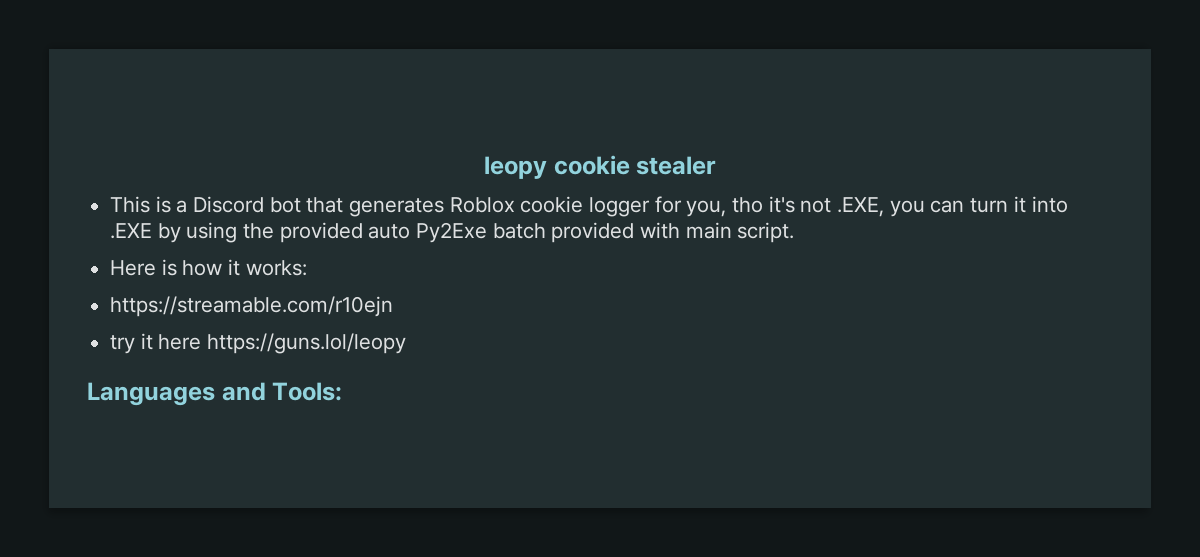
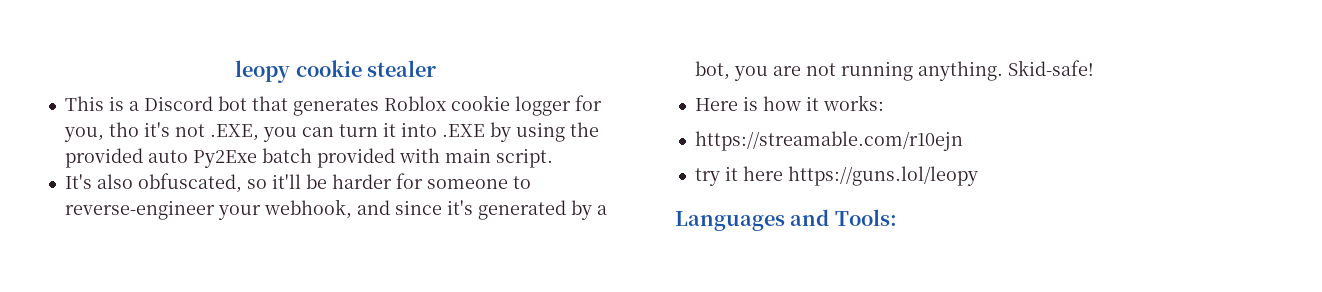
+ It's also obfuscated, so it'll be harder for someone to reverse-engineer your webhook, and since it's generated by a bot, you are not running anything. Skid-safe!

